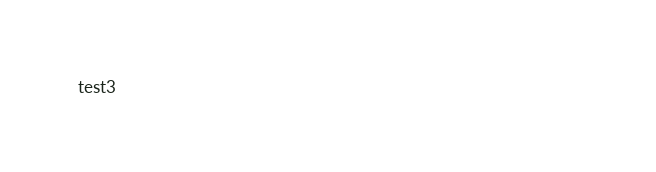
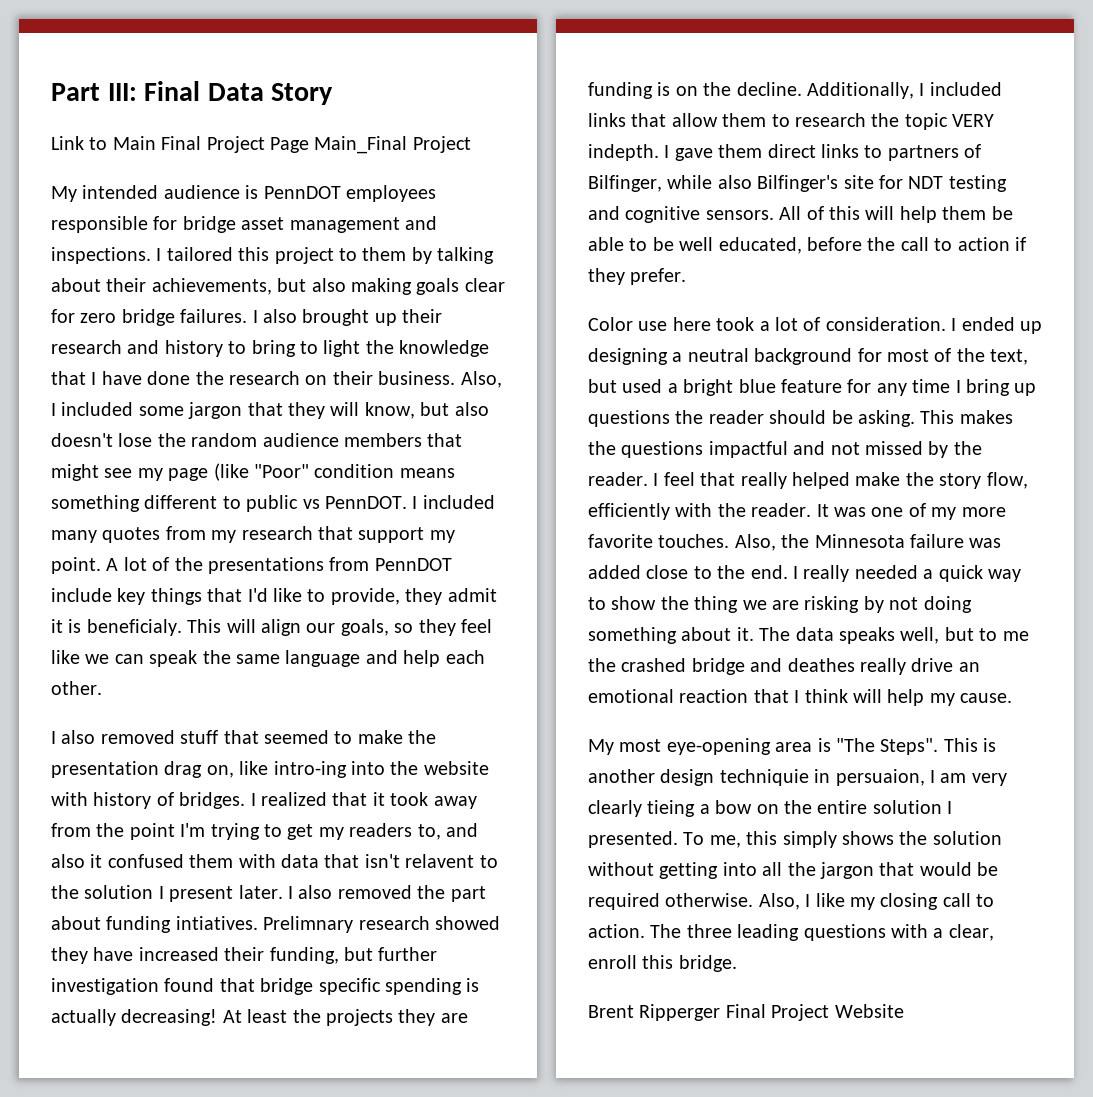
- test3
+ Part III: Final Data Story
+ Link to Main Final Project Page Main_Final Project
+ My intended audience is PennDOT employees responsible for bridge asset management and inspections. I tailored this project to them by talking about their achievements, but also making goals clear for zero bridge failures. I also brought up their research and history to bring to light the knowledge that I have done the research on their business. Also, I included some jargon that they will know, but also doesn't lose the random audience members that might see my page (like "Poor" condition means something different to public vs PennDOT. I included many quotes from my research that support my point. A lot of the presentations from PennDOT include key things that I'd like to provide, they admit it is beneficialy. This will align our goals, so they feel like we can speak the same language and help each other.
+ I also removed stuff that seemed to make the presentation drag on, like intro-ing into the website with history of bridges. I realized that it took away from the point I'm trying to get my readers to, and also it confused them with data that isn't relavent to the solution I present later. I also removed the part about funding intiatives. Prelimnary research showed they have increased their funding, but further investigation found that bridge specific spending is actually decreasing! At least the projects they are funding is on the decline. Additionally, I included links that allow them to research the topic VERY indepth. I gave them direct links to partners of Bilfinger, while also Bilfinger's site for NDT testing and cognitive sensors. All of this will help them be able to be well educated, before the call to action if they prefer.
+ Color use here took a lot of consideration. I ended up designing a neutral background for most of the text, but used a bright blue feature for any time I bring up questions the reader should be asking. This makes the questions impactful and not missed by the reader. I feel that really helped make the story flow, efficiently with the reader. It was one of my more favorite touches. Also, the Minnesota failure was added close to the end. I really needed a quick way to show the thing we are risking by not doing something about it. The data speaks well, but to me the crashed bridge and deathes really drive an emotional reaction that I think will help my cause.
+ My most eye-opening area is "The Steps". This is another design techniquie in persuaion, I am very clearly tieing a bow on the entire solution I presented. To me, this simply shows the solution without getting into all the jargon that would be required otherwise. Also, I like my closing call to action. The three leading questions with a clear, enroll this bridge.
+ Brent Ripperger Final Project Website

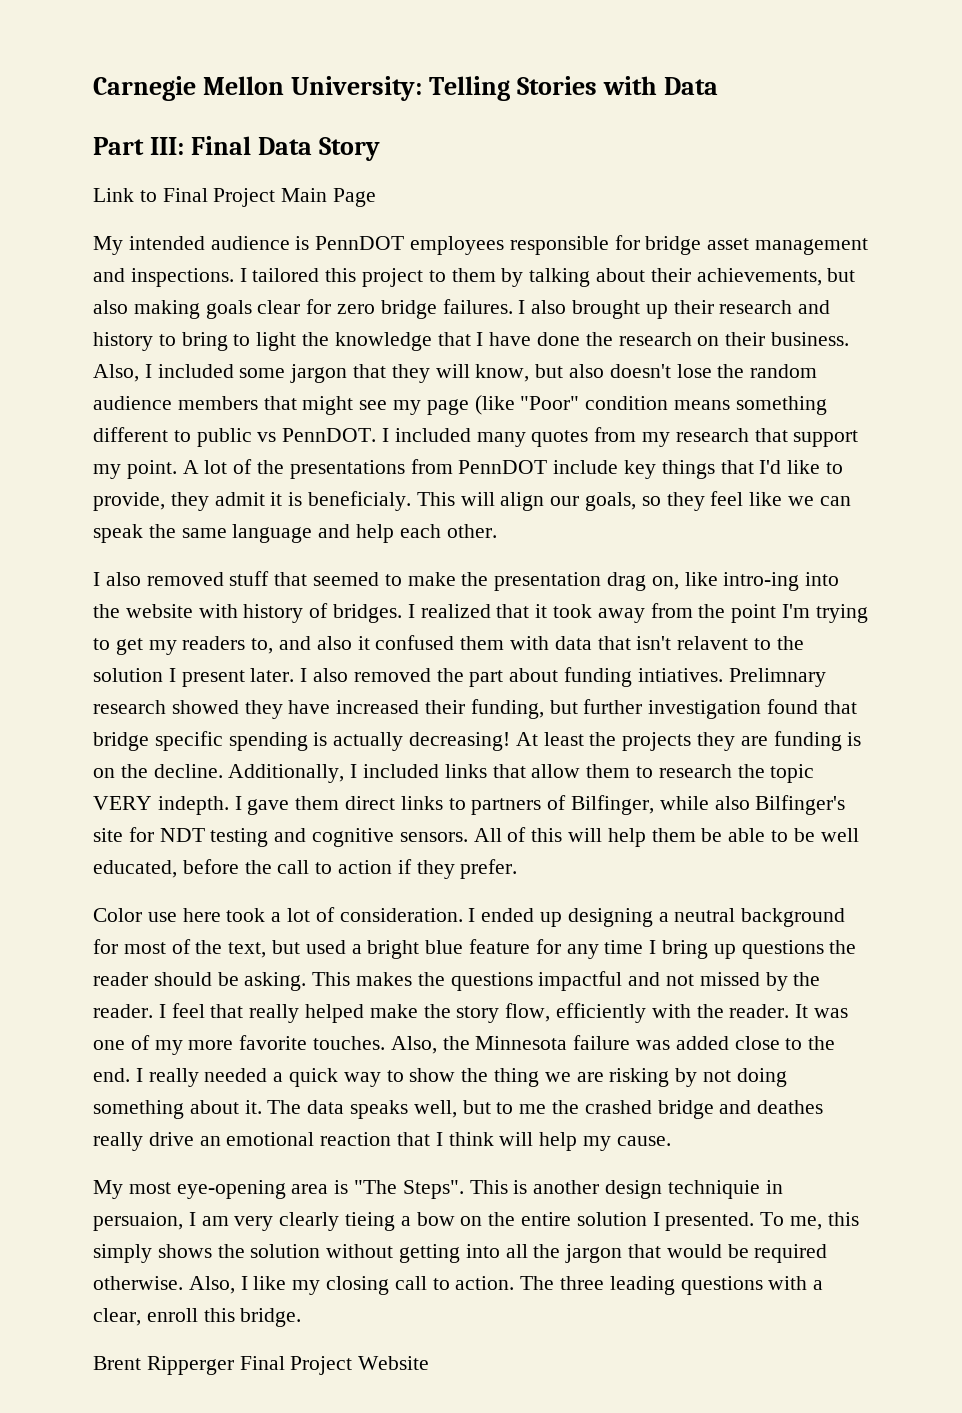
+ Carnegie Mellon University: Telling Stories with Data
- Link to Main Final Project Page Main_Final Project
+ Link to Final Project Main Page

